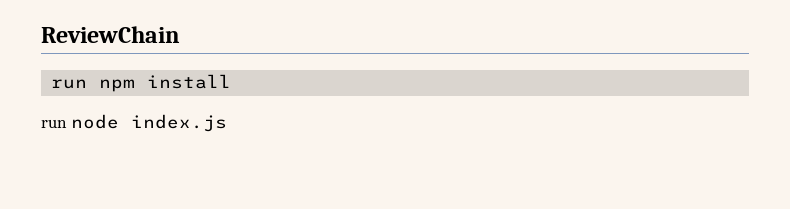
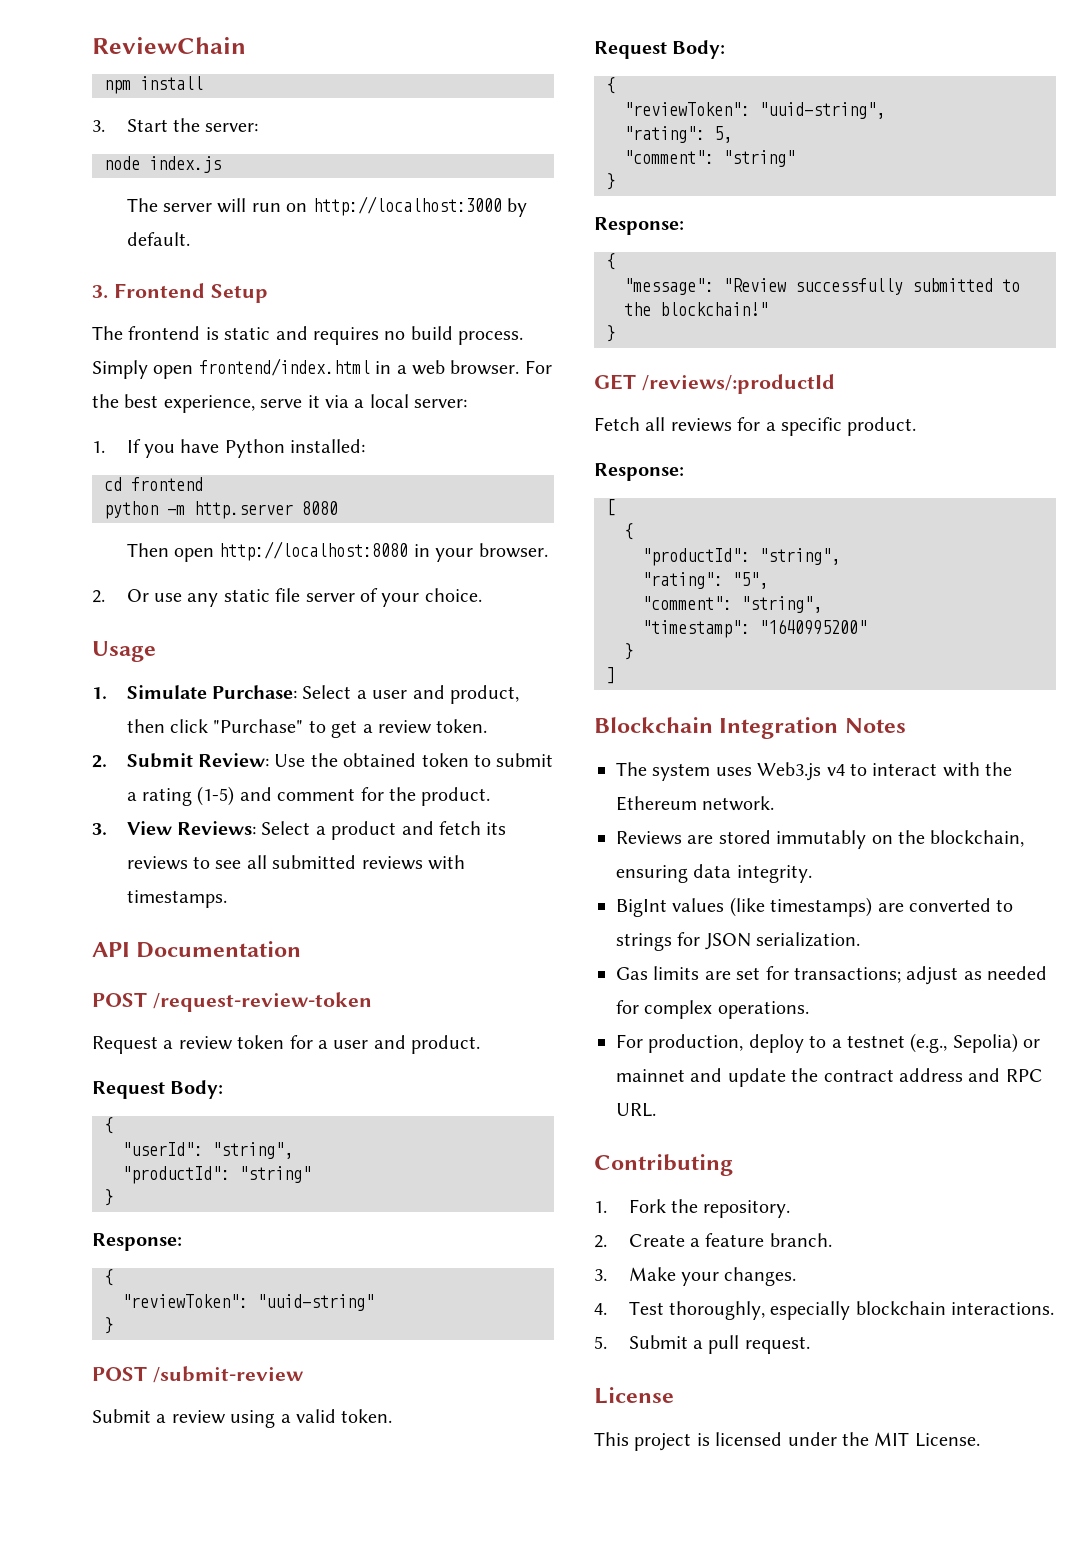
- run npm install
+ npm install
- run node index.js
+ 3. Start the server:
+ node index.js
+ The server will run on http://localhost:3000 by default.
+ 3. Frontend Setup
+ The frontend is static and requires no build process. Simply open frontend/index.html in a web browser. For the best experience, serve it via a local server:
+ 1. If you have Python installed:
+ cd frontend
+ python -m http.server 8080
+ Then open http://localhost:8080 in your browser.
+ 2. Or use any static file server of your choice.
+ Usage
+ 1. Simulate Purchase: Select a user and product, then click "Purchase" to get a review token.
+ 2. Submit Review: Use the obtained token to submit a rating (1-5) and comment for the product.
+ 3. View Reviews: Select a product and fetch its reviews to see all submitted reviews with timestamps.
+ API Documentation
+ POST /request-review-token
+ Request a review token for a user and product.
+ Request Body:
+ {
+ "userId": "string",
+ "productId": "string"
+ }
+ Response:
+ {
+ "reviewToken": "uuid-string"
+ }
+ POST /submit-review
+ Submit a review using a valid token.
+ Request Body:
+ {
+ "reviewToken": "uuid-string",
+ "rating": 5,
+ "comment": "string"
+ }
+ Response:
+ {
+ "message": "Review successfully submitted to the blockchain!"
+ }
+ GET /reviews/:productId
+ Fetch all reviews for a specific product.
+ Response:
+ [
+ {
+ "productId": "string",
+ "rating": "5",
+ "comment": "string",
+ "timestamp": "1640995200"
+ }
+ ]
+ Blockchain Integration Notes
+ The system uses Web3.js v4 to interact with the Ethereum network.
+ Reviews are stored immutably on the blockchain, ensuring data integrity.
+ BigInt values (like timestamps) are converted to strings for JSON serialization.
+ Gas limits are set for transactions; adjust as needed for complex operations.
+ For production, deploy to a testnet (e.g., Sepolia) or mainnet and update the contract address and RPC URL.
+ Contributing
+ 1. Fork the repository.
+ 2. Create a feature branch.
+ 3. Make your changes.
+ 4. Test thoroughly, especially blockchain interactions.
+ 5. Submit a pull request.
+ License
+ This project is licensed under the MIT License.

